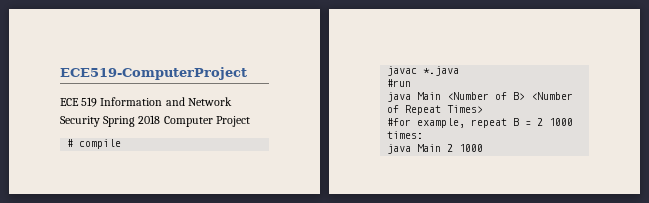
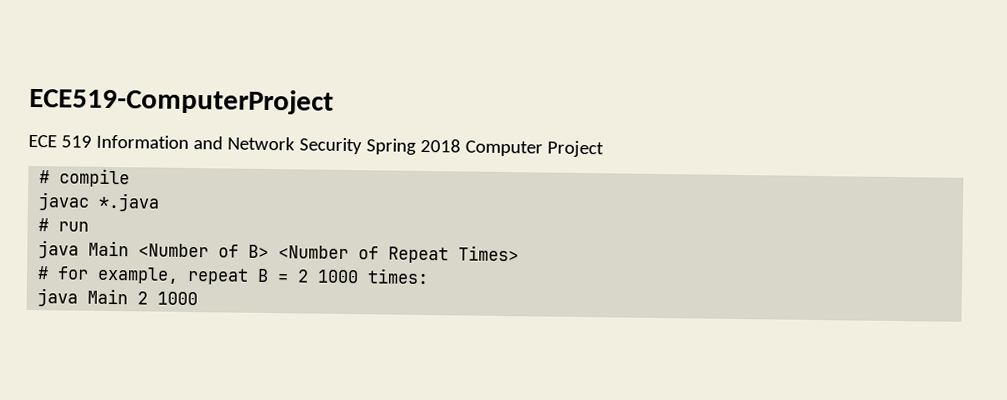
- #run
+ # run
- #for example, repeat B = 2 1000 times:
+ # for example, repeat B = 2 1000 times:

